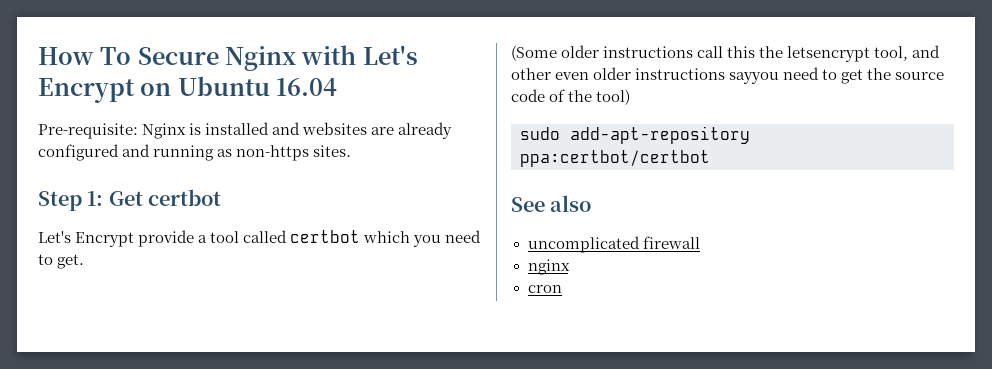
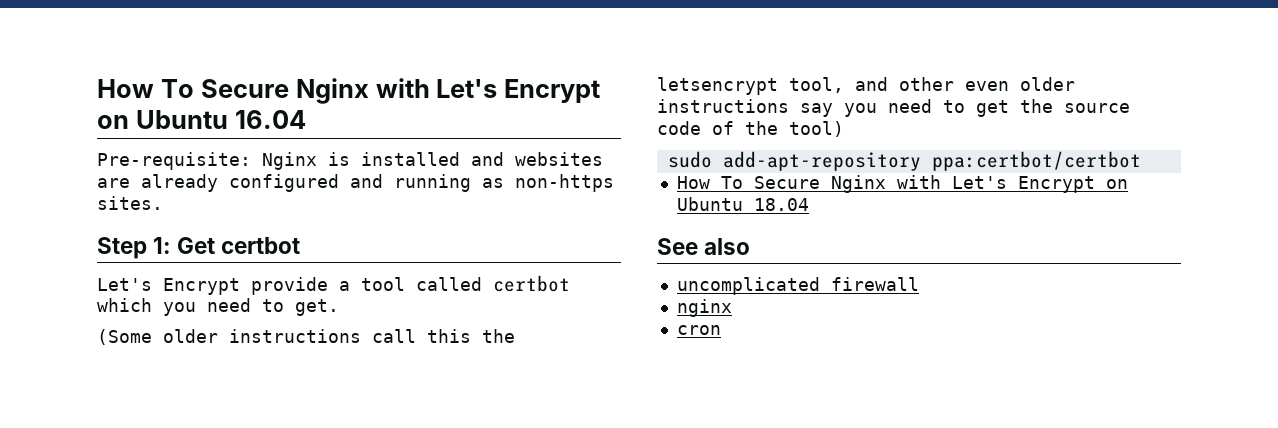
- (Some older instructions call this the letsencrypt tool, and other even older instructions sayyou need to get the source code of the tool)
+ (Some older instructions call this the letsencrypt tool, and other even older instructions say you need to get the source code of the tool)
+ How To Secure Nginx with Let's Encrypt on Ubuntu 18.04

